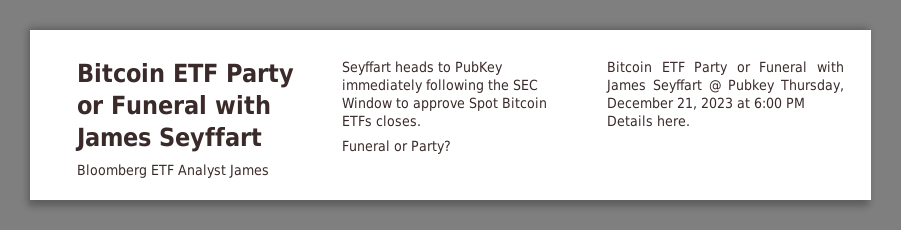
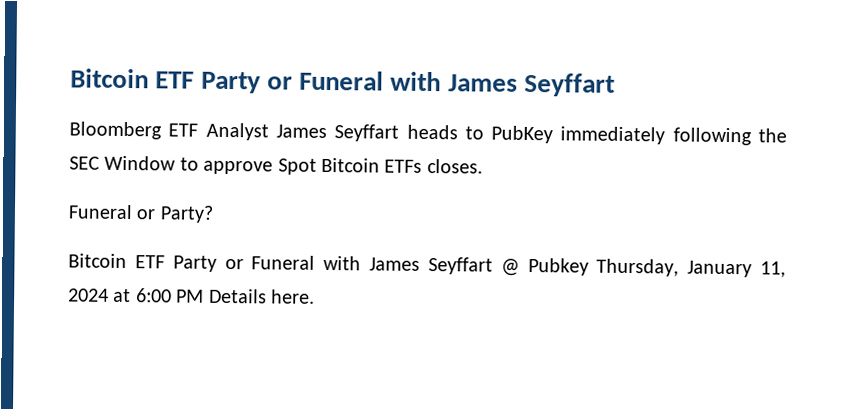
- Bitcoin ETF Party or Funeral with James Seyffart @ Pubkey Thursday, December 21, 2023 at 6:00 PM Details here.
+ Bitcoin ETF Party or Funeral with James Seyffart @ Pubkey Thursday, January 11, 2024 at 6:00 PM Details here.

